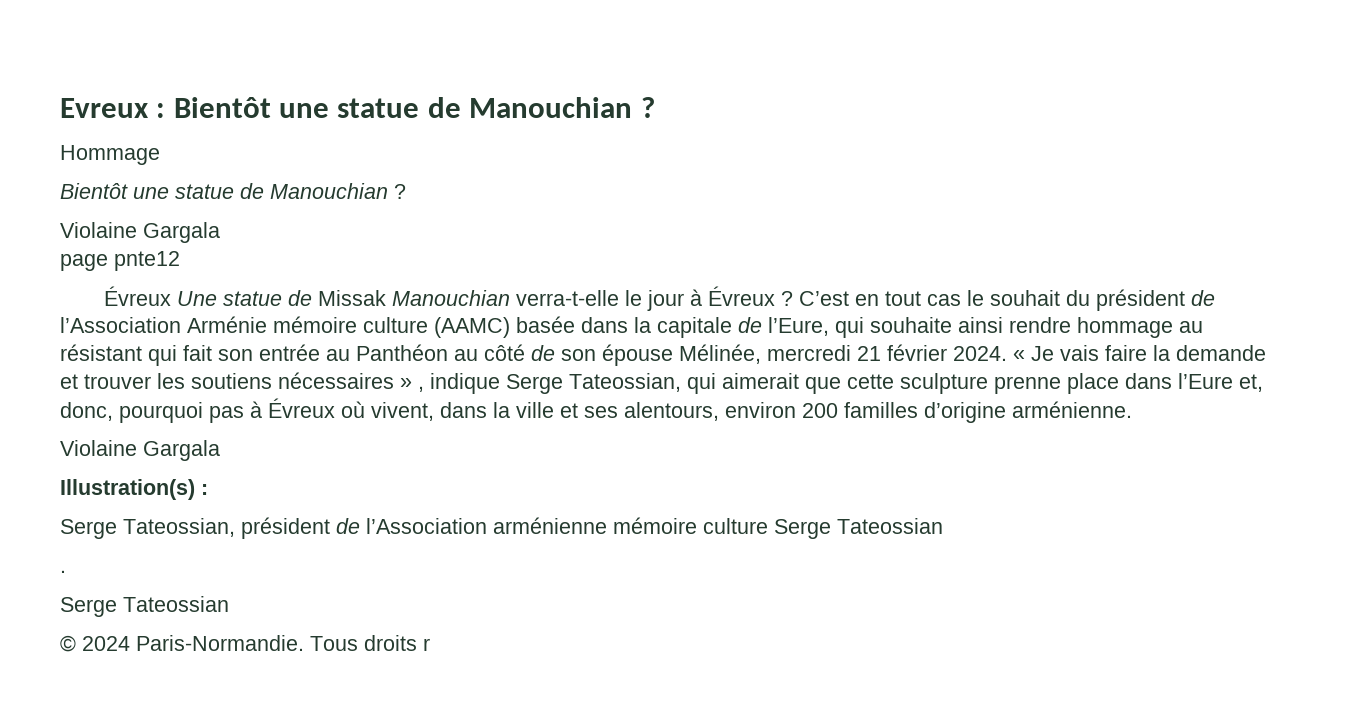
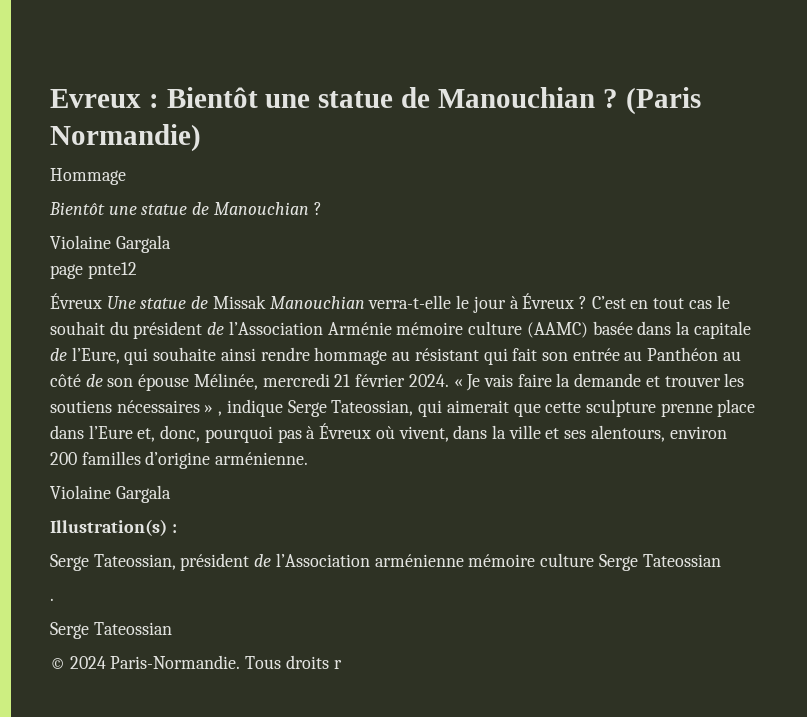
+ (Paris Normandie)

